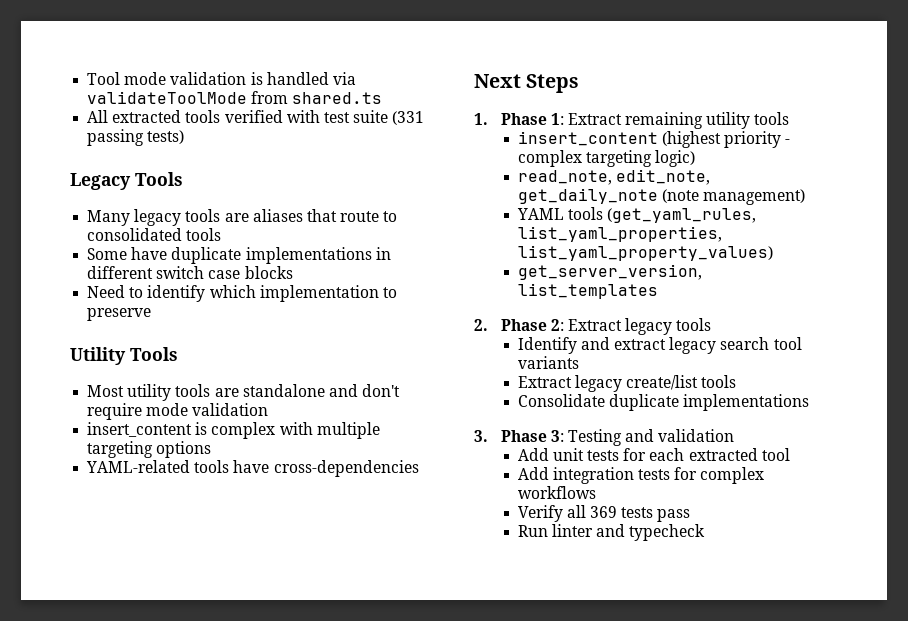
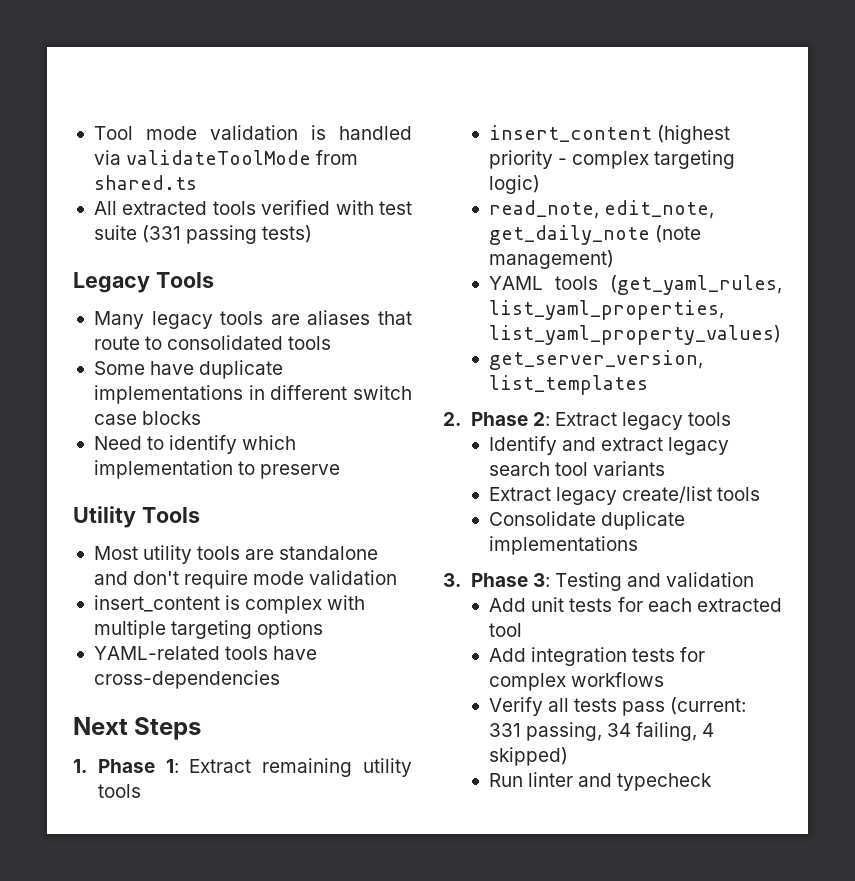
- Verify all 369 tests pass
+ Verify all tests pass (current: 331 passing, 34 failing, 4 skipped)

